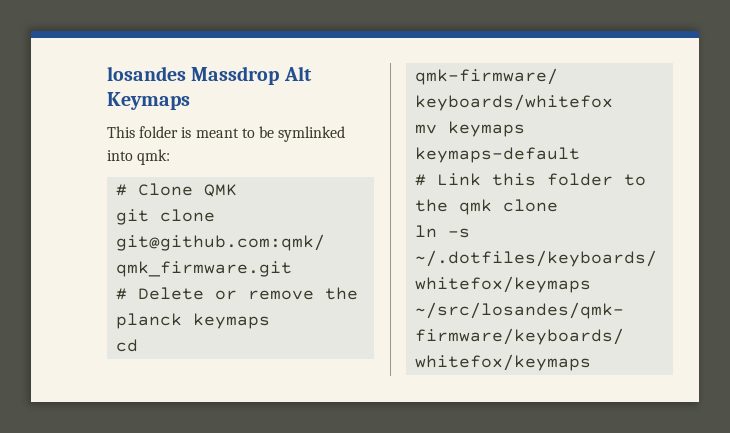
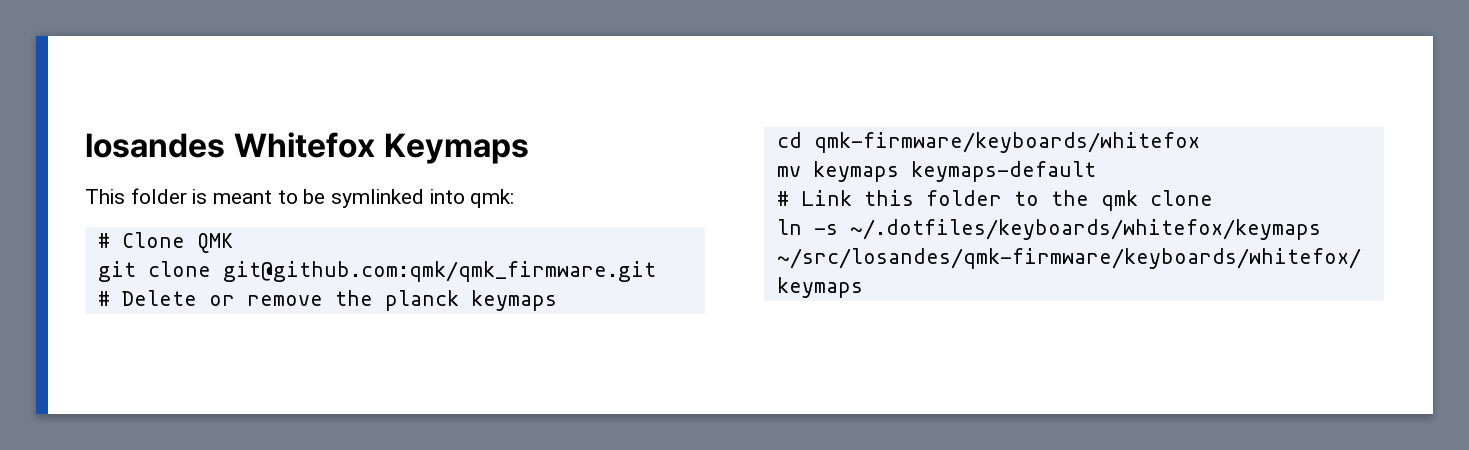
- losandes Massdrop Alt Keymaps
+ losandes Whitefox Keymaps

